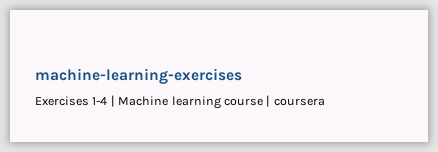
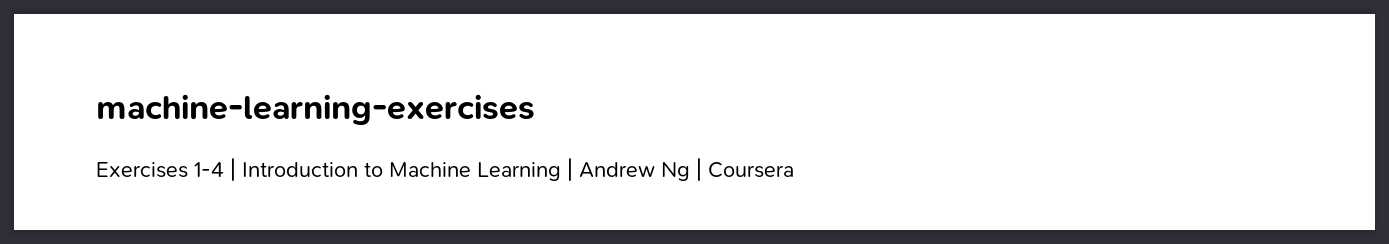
- Exercises 1-4 | Machine learning course | coursera
+ Exercises 1-4 | Introduction to Machine Learning | Andrew Ng | Coursera

